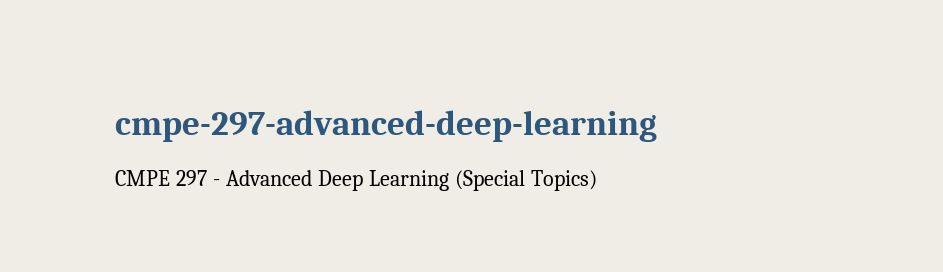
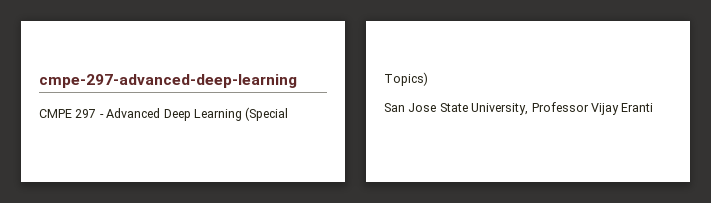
+ San Jose State University, Professor Vijay Eranti

